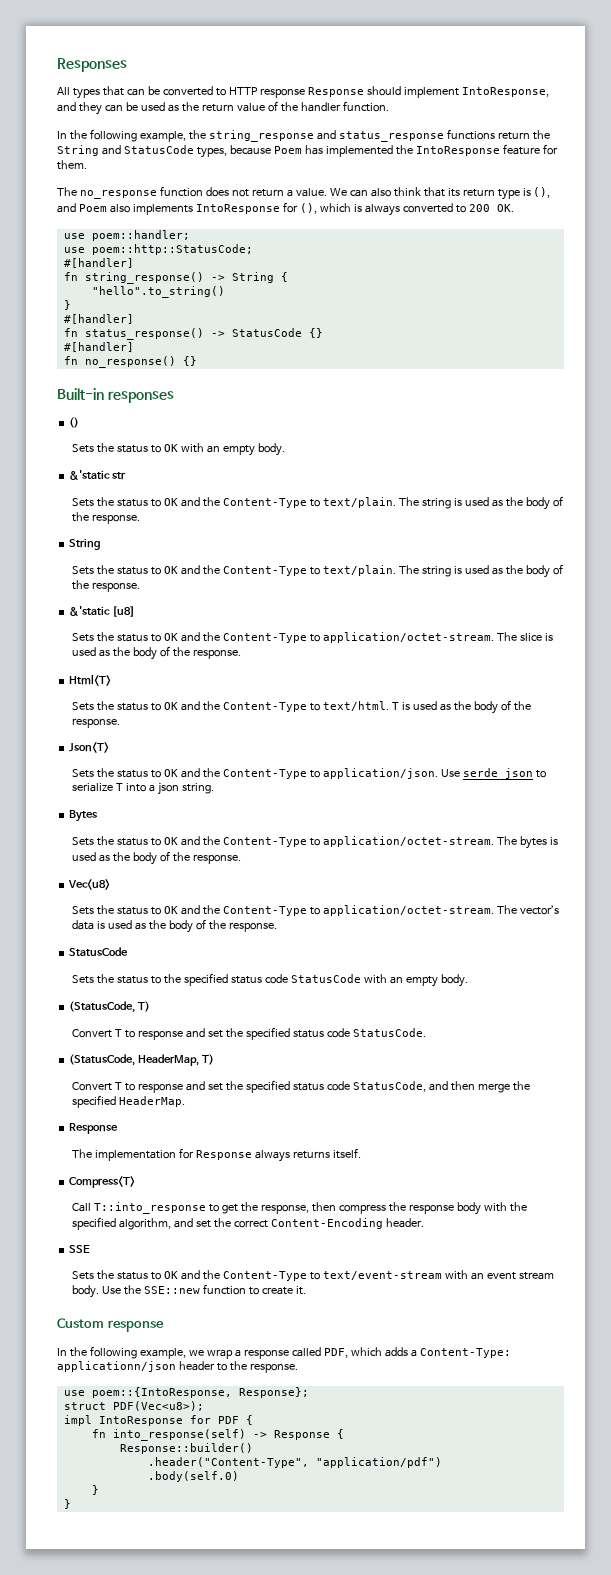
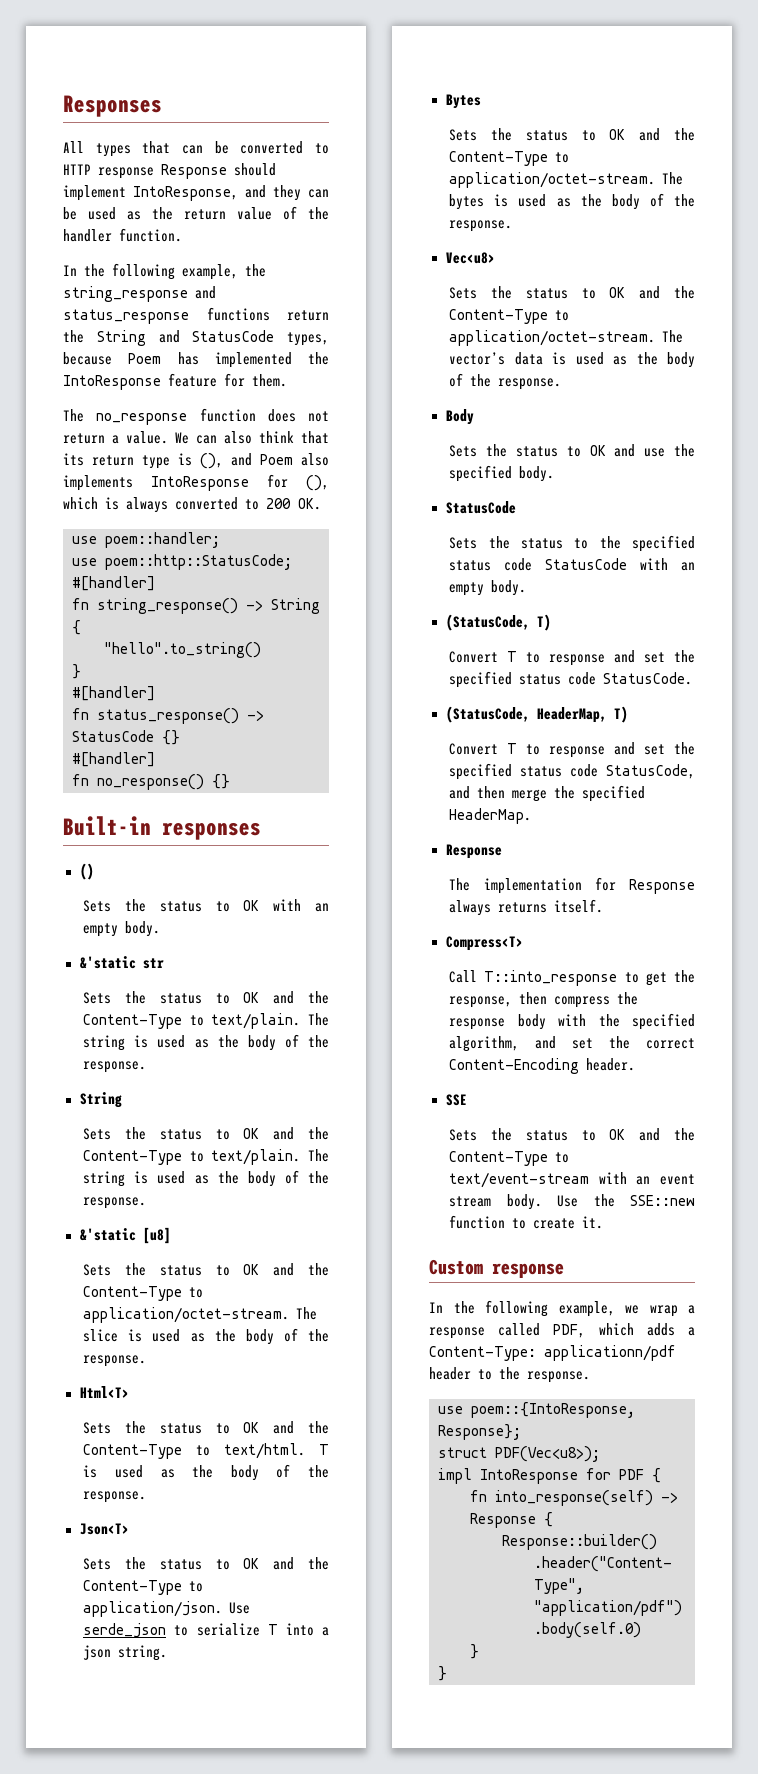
+ Body
+ Sets the status to OK and use the specified body.
- In the following example, we wrap a response called PDF, which adds a Content-Type: applicationn/json header to the response.
+ In the following example, we wrap a response called PDF, which adds a Content-Type: applicationn/pdf header to the response.

